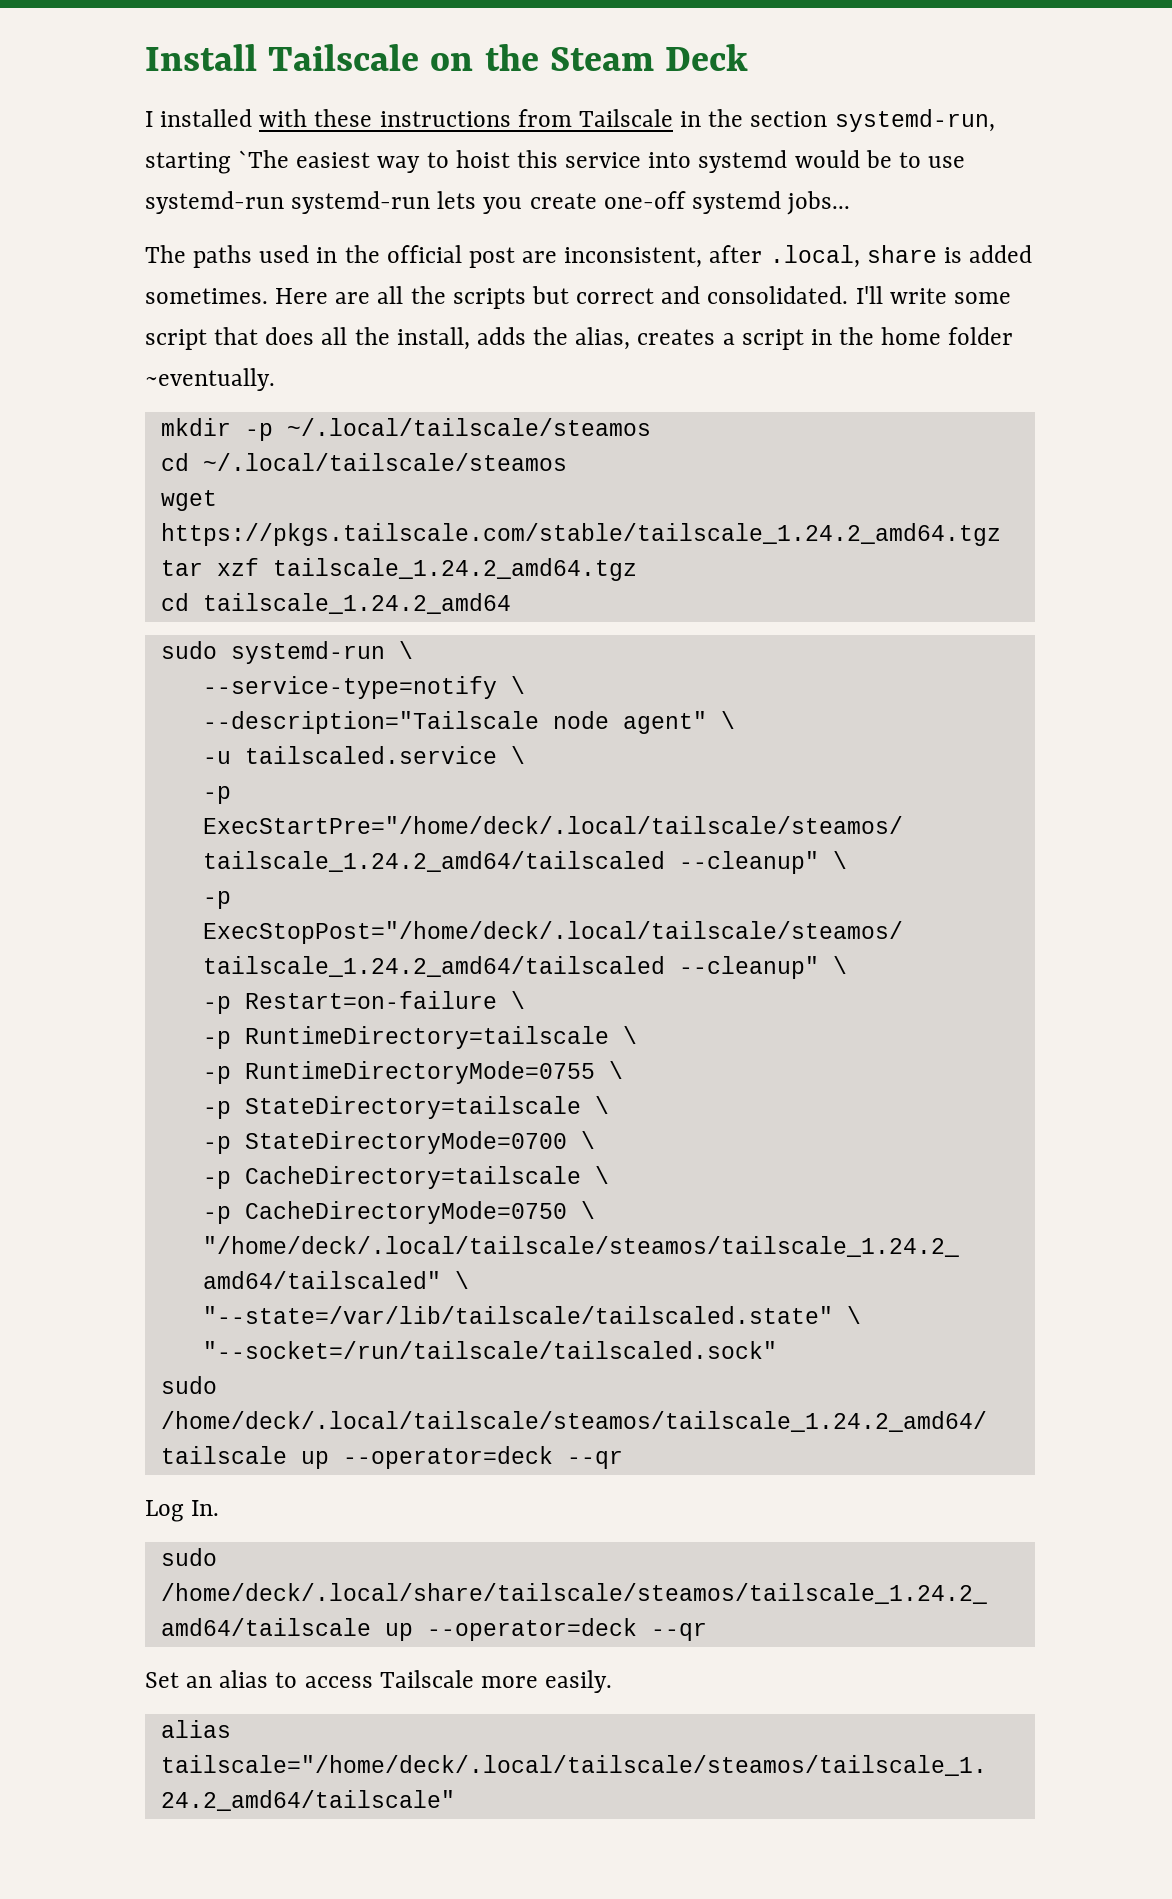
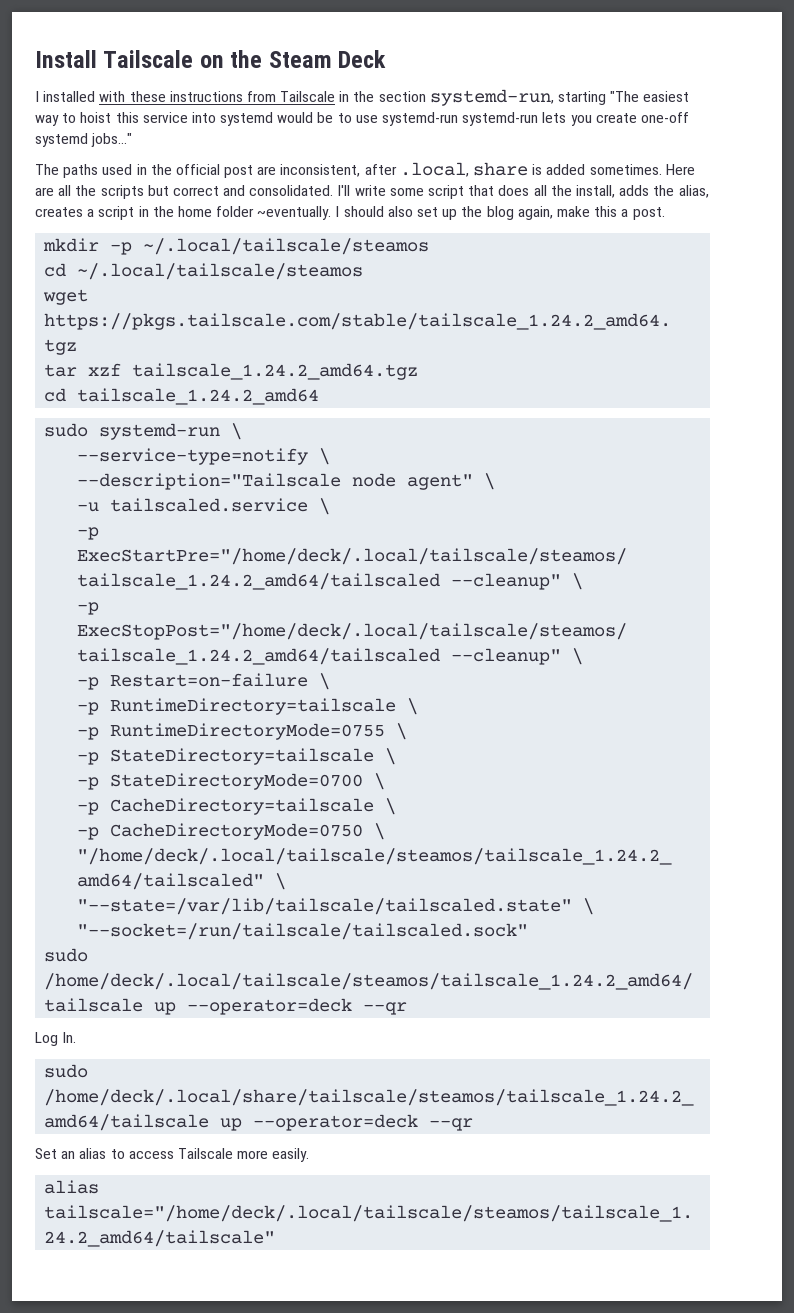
- I installed with these instructions from Tailscale in the section systemd-run, starting `The easiest way to hoist this service into systemd would be to use systemd-run systemd-run lets you create one-off systemd jobs...
+ I installed with these instructions from Tailscale in the section systemd-run, starting "The easiest way to hoist this service into systemd would be to use systemd-run systemd-run lets you create one-off systemd jobs..."
+ I should also set up the blog again, make this a post.

